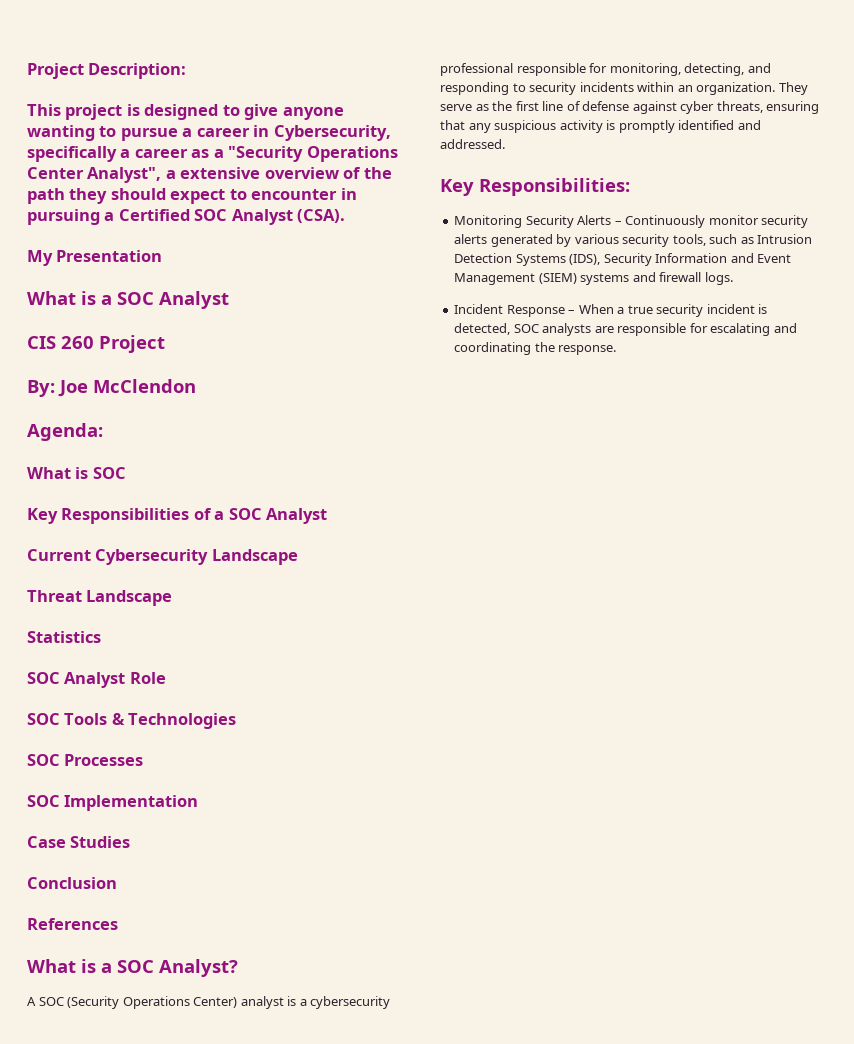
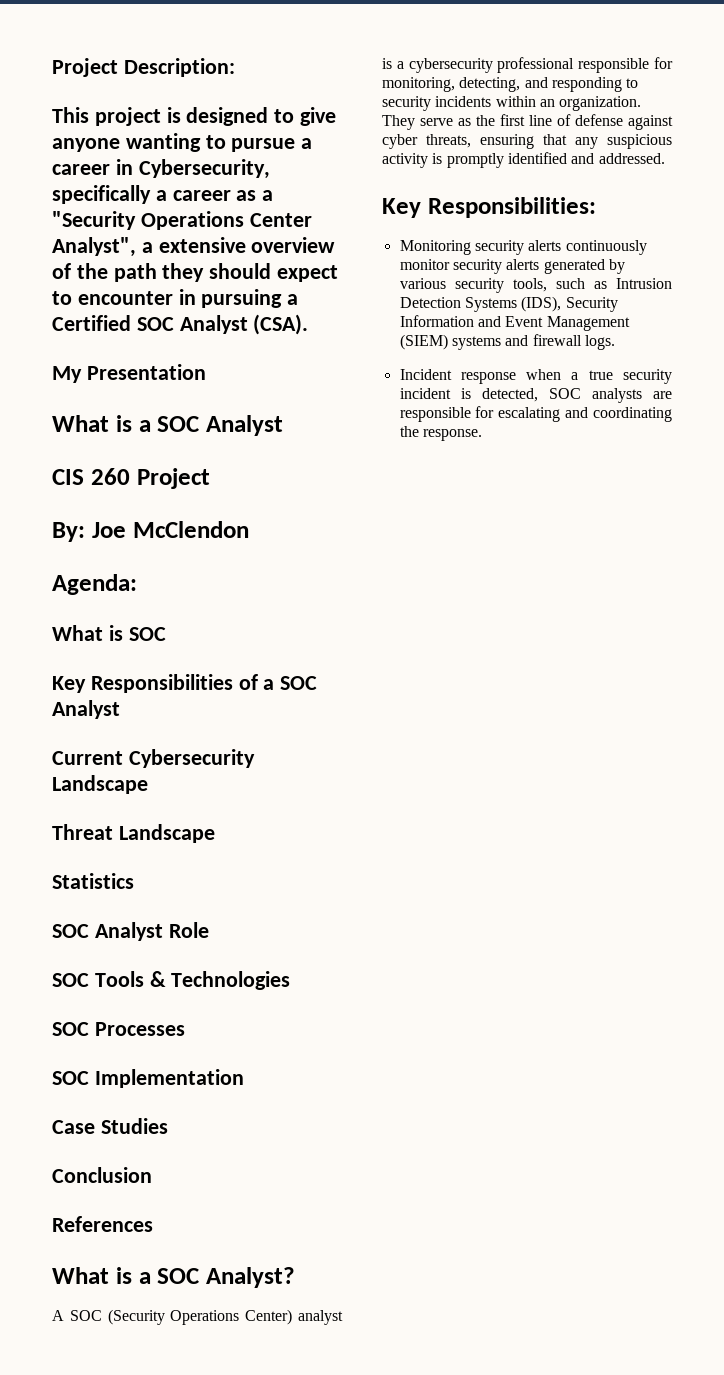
- Monitoring Security Alerts – Continuously monitor security alerts generated by various security tools, such as Intrusion Detection Systems (IDS), Security Information and Event Management (SIEM) systems and firewall logs.
+ Monitoring security alerts continuously monitor security alerts generated by various security tools, such as Intrusion Detection Systems (IDS), Security Information and Event Management (SIEM) systems and firewall logs.
- Incident Response – When a true security incident is detected, SOC analysts are responsible for escalating and coordinating the response.
+ Incident response when a true security incident is detected, SOC analysts are responsible for escalating and coordinating the response.

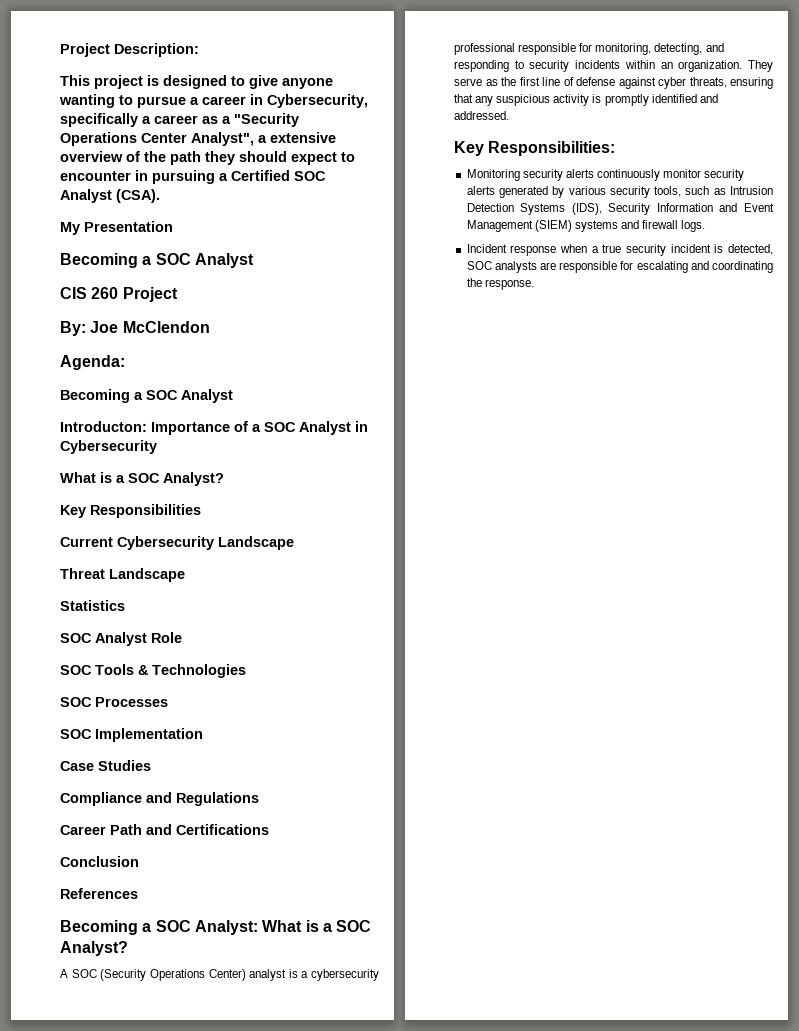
  My Presentation
- What is a SOC Analyst
+ Becoming a SOC Analyst
  Agenda:
- What is SOC
- Key Responsibilities of a SOC Analyst
+ Becoming a SOC Analyst
+ Introducton: Importance of a SOC Analyst in Cybersecurity
+ What is a SOC Analyst?
+ Key Responsibilities
+ Compliance and Regulations
+ Career Path and Certifications
  Conclusion
  References
- What is a SOC Analyst?
+ Becoming a SOC Analyst: What is a SOC Analyst?

